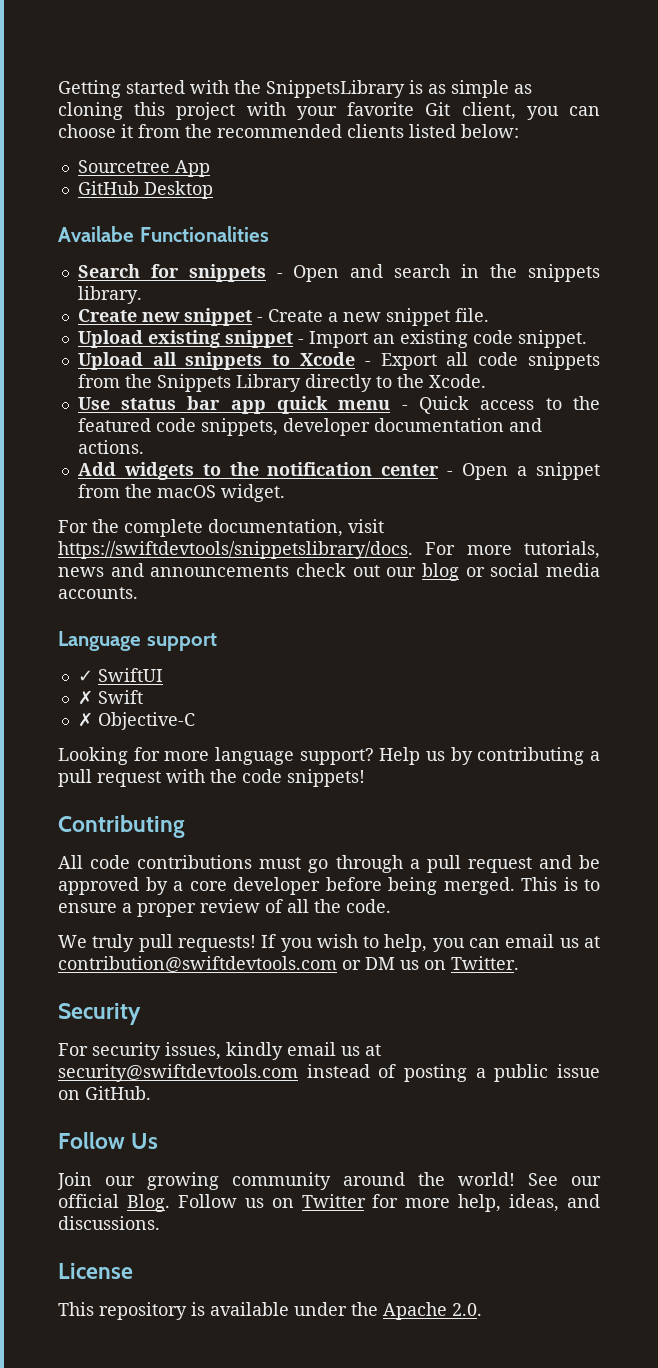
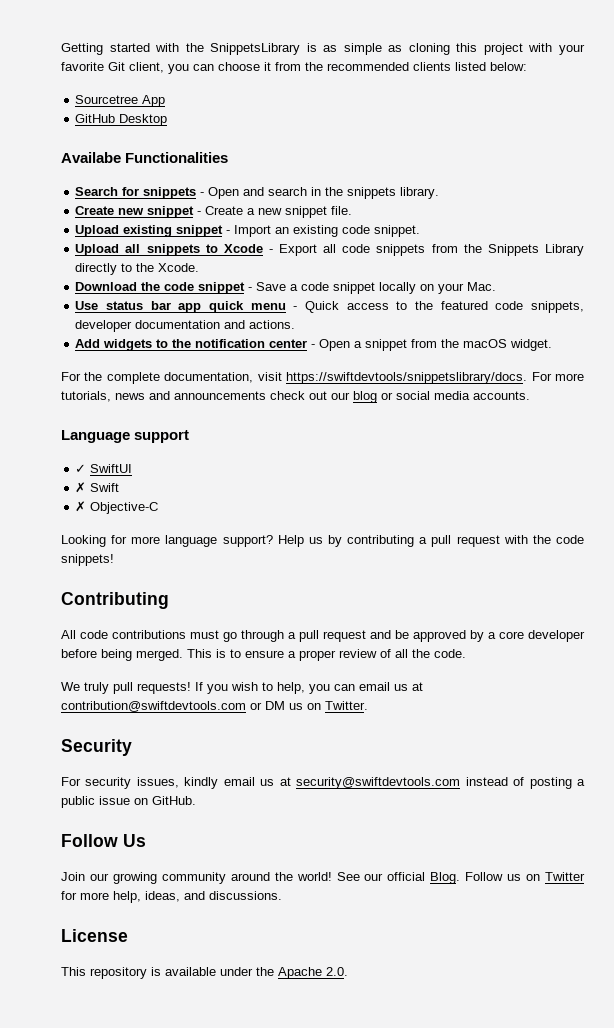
+ Download the code snippet - Save a code snippet locally on your Mac.

